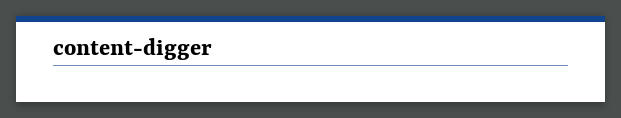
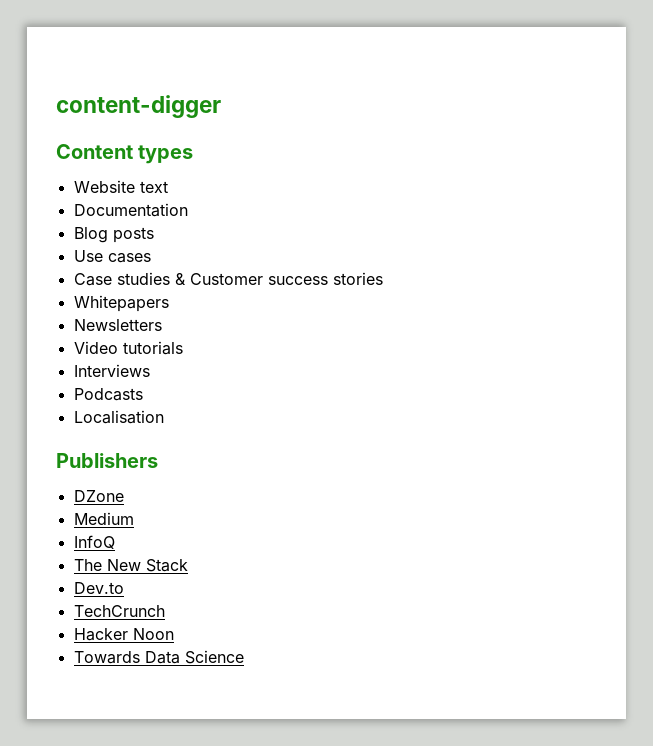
+ Content types
+ Website text
+ Documentation
+ Blog posts
+ Use cases
+ Case studies & Customer success stories
+ Whitepapers
+ Newsletters
+ Video tutorials
+ Interviews
+ Podcasts
+ Localisation
+ Publishers
+ DZone
+ Medium
+ InfoQ
+ The New Stack
+ Dev.to
+ TechCrunch
+ Hacker Noon
+ Towards Data Science

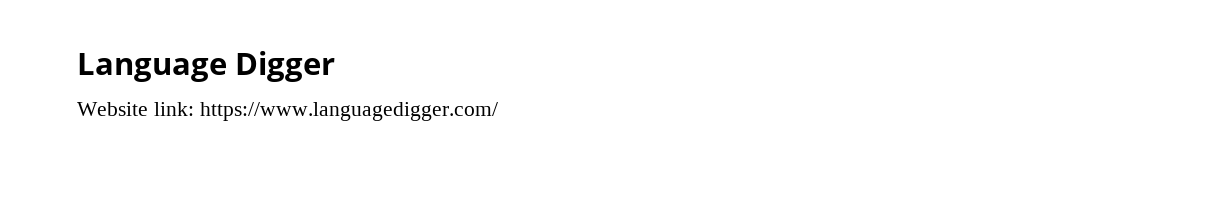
- content-digger
- Content types
- Website text
- Documentation
- Blog posts
- Use cases
- Case studies & Customer success stories
- Whitepapers
- Newsletters
- Video tutorials
- Interviews
- Podcasts
- Localisation
- Publishers
- DZone
- Medium
- InfoQ
- The New Stack
- Dev.to
- TechCrunch
- Hacker Noon
- Towards Data Science
+ Language Digger
+ Website link: https://www.languagedigger.com/

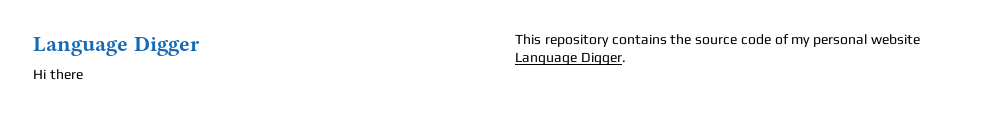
- Website link: https://www.languagedigger.com/
+ Hi there
+ This repository contains the source code of my personal website Language Digger.

